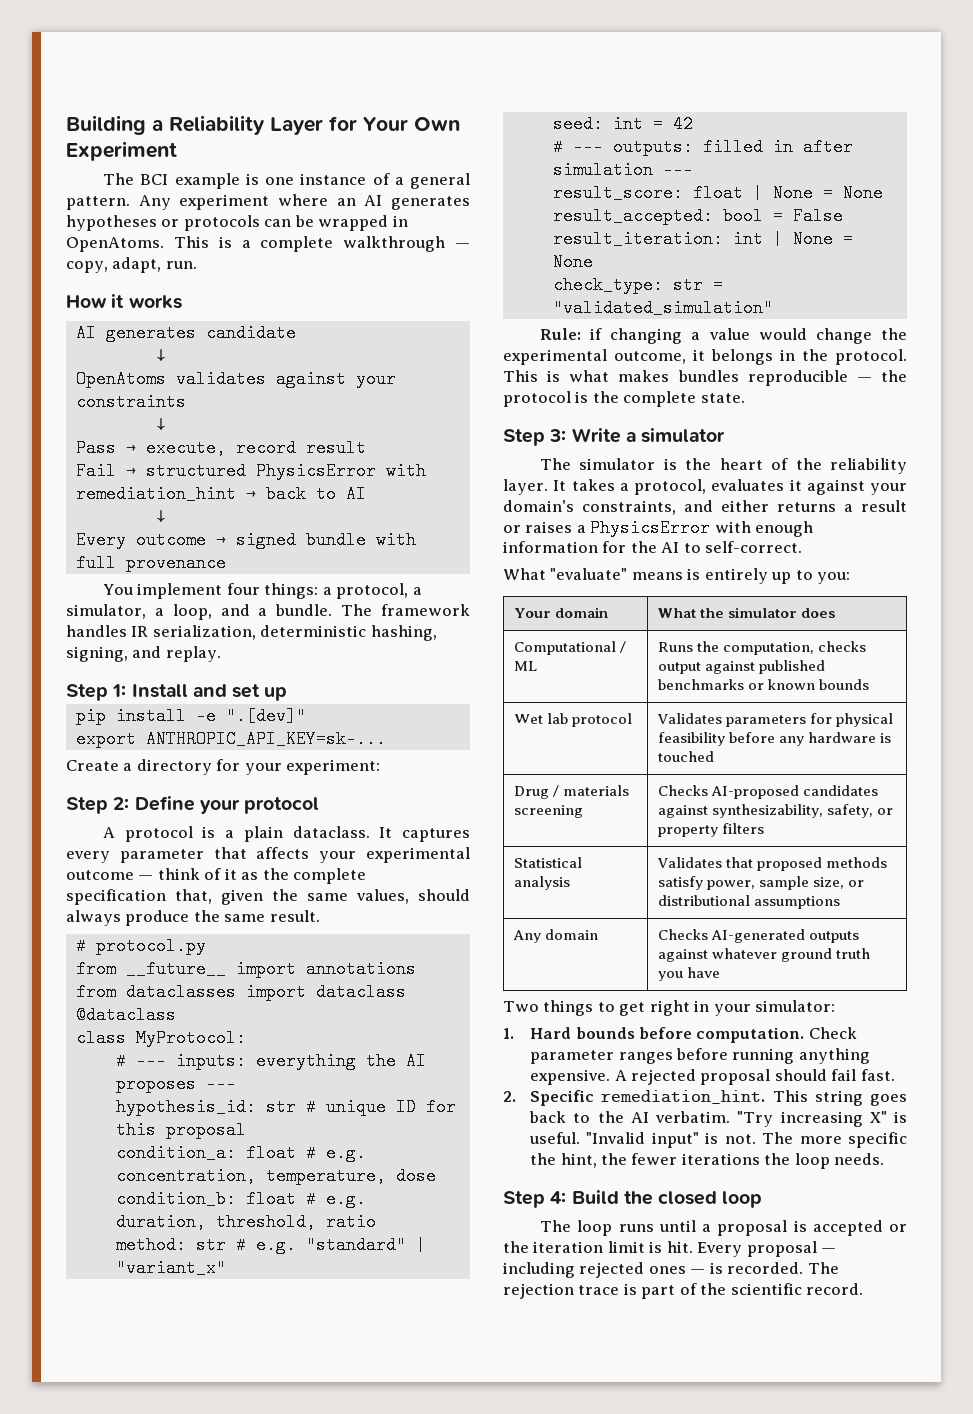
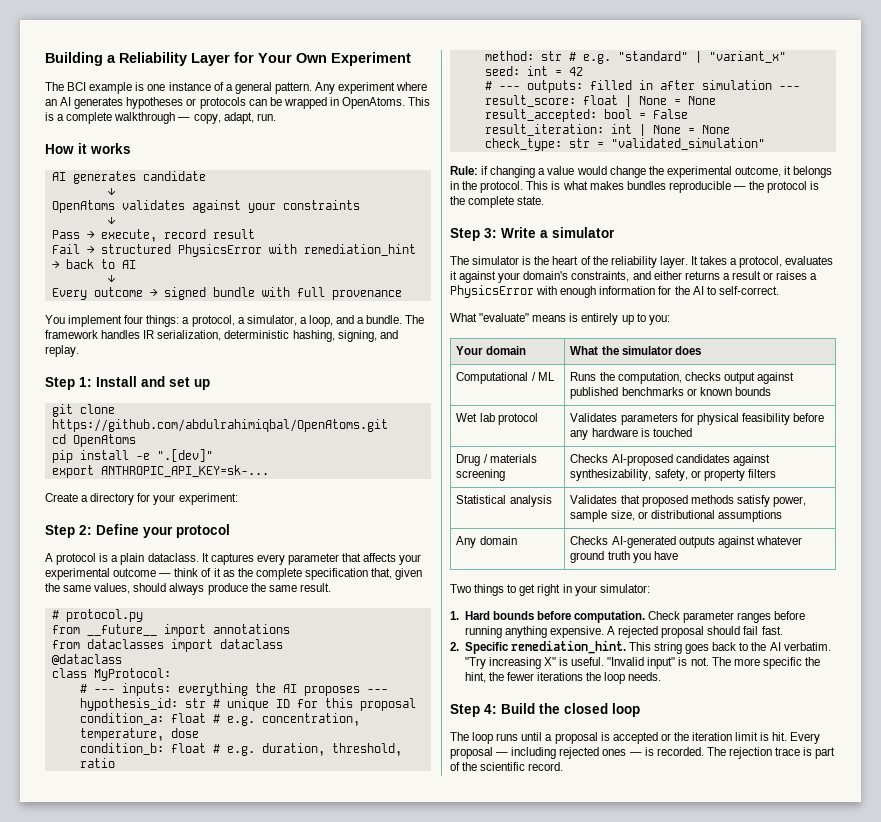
+ git clone https://github.com/abdulrahimiqbal/OpenAtoms.git
+ cd OpenAtoms

